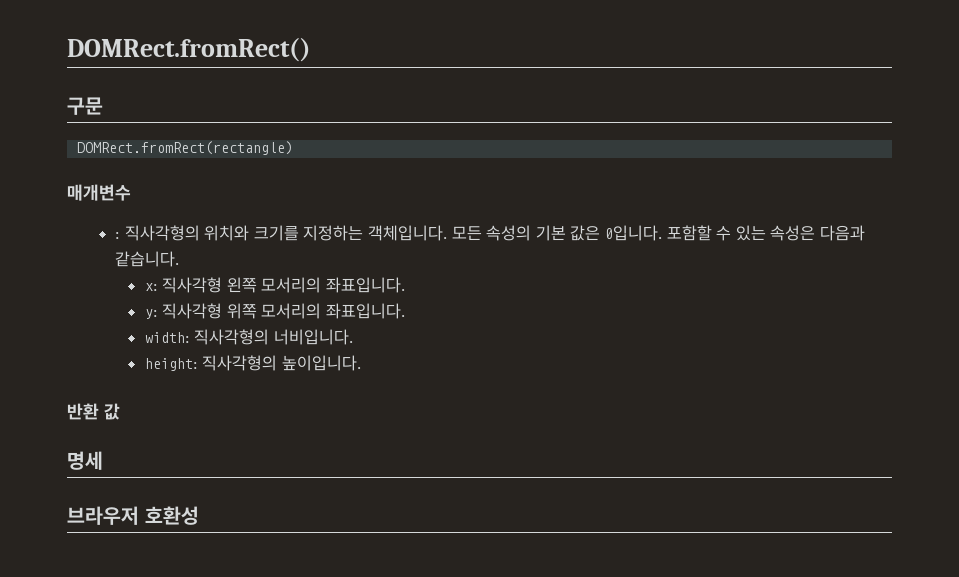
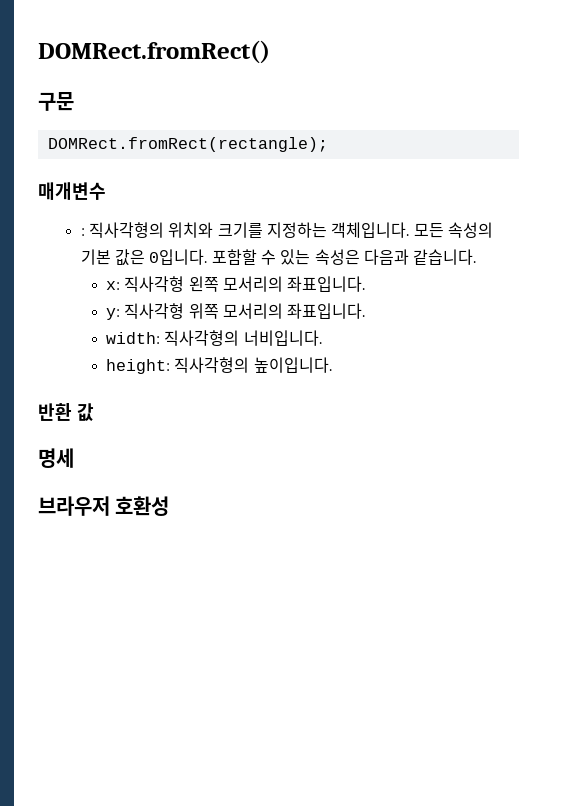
- DOMRect.fromRect(rectangle)
+ DOMRect.fromRect(rectangle);

